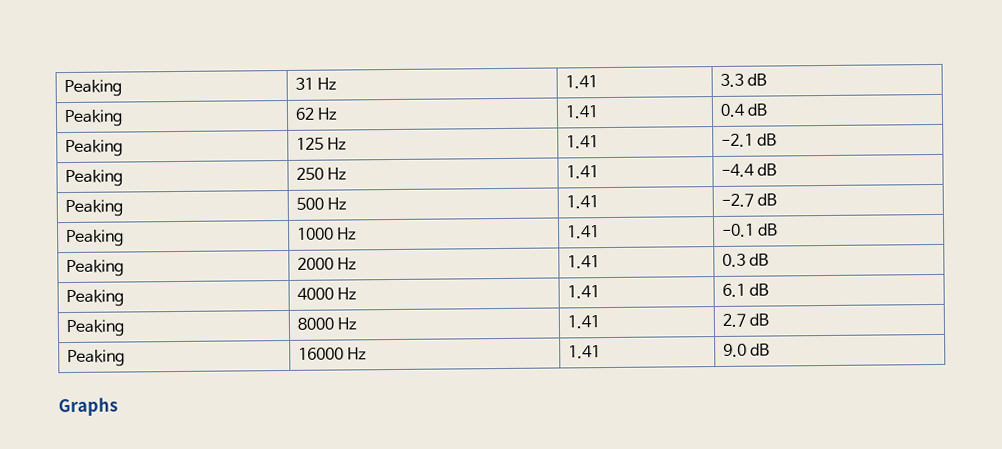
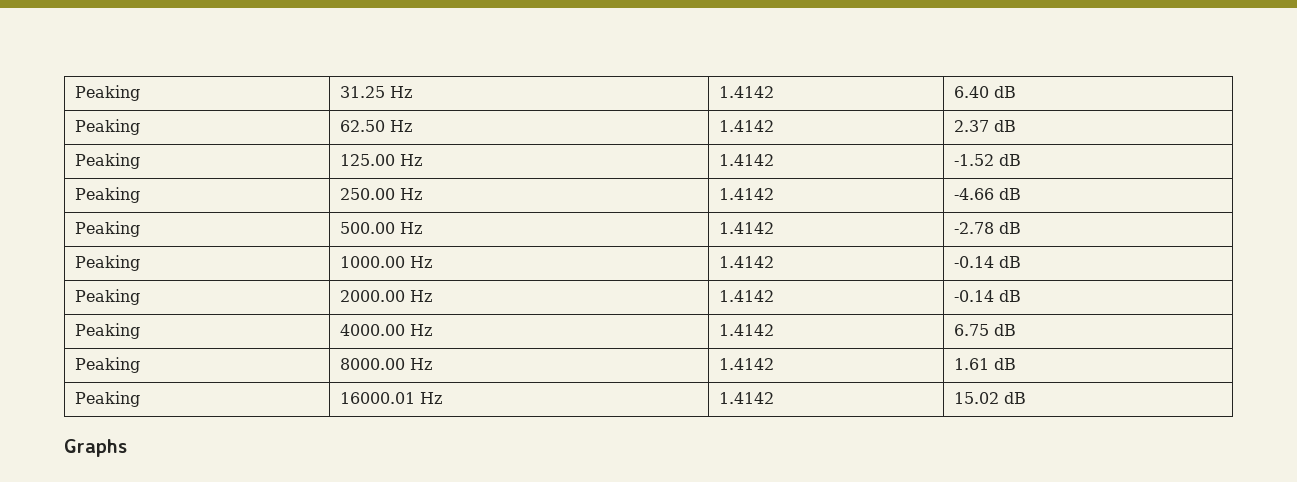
- Peaking | 31 Hz | 1.41 | 3.3 dB
- Peaking | 62 Hz | 1.41 | 0.4 dB
- Peaking | 125 Hz | 1.41 | -2.1 dB
- Peaking | 250 Hz | 1.41 | -4.4 dB
- Peaking | 500 Hz | 1.41 | -2.7 dB
- Peaking | 1000 Hz | 1.41 | -0.1 dB
- Peaking | 2000 Hz | 1.41 | 0.3 dB
- Peaking | 4000 Hz | 1.41 | 6.1 dB
- Peaking | 8000 Hz | 1.41 | 2.7 dB
- Peaking | 16000 Hz | 1.41 | 9.0 dB
+ Peaking | 31.25 Hz | 1.4142 | 6.40 dB
+ Peaking | 62.50 Hz | 1.4142 | 2.37 dB
+ Peaking | 125.00 Hz | 1.4142 | -1.52 dB
+ Peaking | 250.00 Hz | 1.4142 | -4.66 dB
+ Peaking | 500.00 Hz | 1.4142 | -2.78 dB
+ Peaking | 1000.00 Hz | 1.4142 | -0.14 dB
+ Peaking | 2000.00 Hz | 1.4142 | -0.14 dB
+ Peaking | 4000.00 Hz | 1.4142 | 6.75 dB
+ Peaking | 8000.00 Hz | 1.4142 | 1.61 dB
+ Peaking | 16000.01 Hz | 1.4142 | 15.02 dB

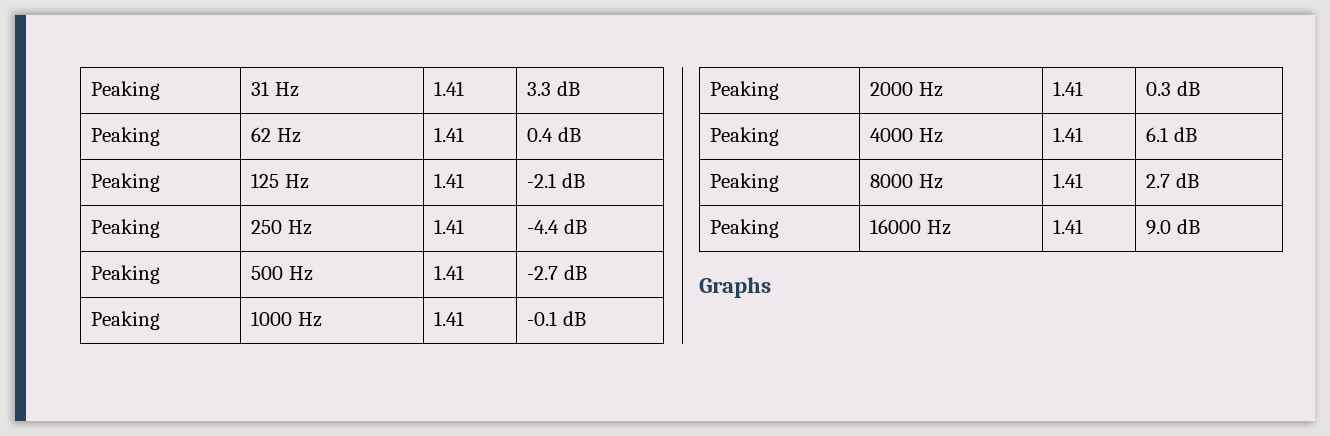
- Peaking | 31.25 Hz | 1.4142 | 6.40 dB
- Peaking | 62.50 Hz | 1.4142 | 2.37 dB
- Peaking | 125.00 Hz | 1.4142 | -1.52 dB
- Peaking | 250.00 Hz | 1.4142 | -4.66 dB
- Peaking | 500.00 Hz | 1.4142 | -2.78 dB
- Peaking | 1000.00 Hz | 1.4142 | -0.14 dB
- Peaking | 2000.00 Hz | 1.4142 | -0.14 dB
- Peaking | 4000.00 Hz | 1.4142 | 6.75 dB
- Peaking | 8000.00 Hz | 1.4142 | 1.61 dB
- Peaking | 16000.01 Hz | 1.4142 | 15.02 dB
+ Peaking | 31 Hz | 1.41 | 3.3 dB
+ Peaking | 62 Hz | 1.41 | 0.4 dB
+ Peaking | 125 Hz | 1.41 | -2.1 dB
+ Peaking | 250 Hz | 1.41 | -4.4 dB
+ Peaking | 500 Hz | 1.41 | -2.7 dB
+ Peaking | 1000 Hz | 1.41 | -0.1 dB
+ Peaking | 2000 Hz | 1.41 | 0.3 dB
+ Peaking | 4000 Hz | 1.41 | 6.1 dB
+ Peaking | 8000 Hz | 1.41 | 2.7 dB
+ Peaking | 16000 Hz | 1.41 | 9.0 dB

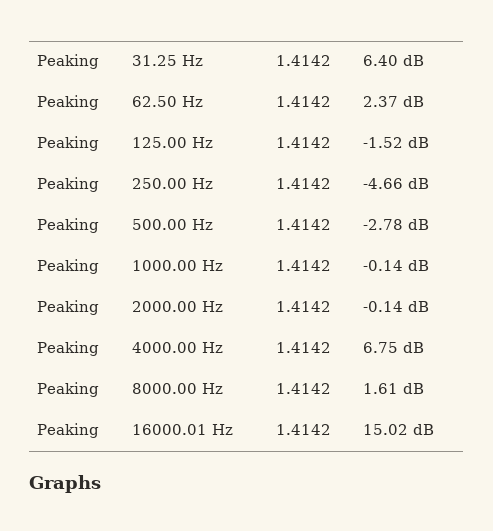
- Peaking | 31 Hz | 1.41 | 3.3 dB
- Peaking | 62 Hz | 1.41 | 0.4 dB
- Peaking | 125 Hz | 1.41 | -2.1 dB
- Peaking | 250 Hz | 1.41 | -4.4 dB
- Peaking | 500 Hz | 1.41 | -2.7 dB
- Peaking | 1000 Hz | 1.41 | -0.1 dB
- Peaking | 2000 Hz | 1.41 | 0.3 dB
- Peaking | 4000 Hz | 1.41 | 6.1 dB
- Peaking | 8000 Hz | 1.41 | 2.7 dB
- Peaking | 16000 Hz | 1.41 | 9.0 dB
+ Peaking | 31.25 Hz | 1.4142 | 6.40 dB
+ Peaking | 62.50 Hz | 1.4142 | 2.37 dB
+ Peaking | 125.00 Hz | 1.4142 | -1.52 dB
+ Peaking | 250.00 Hz | 1.4142 | -4.66 dB
+ Peaking | 500.00 Hz | 1.4142 | -2.78 dB
+ Peaking | 1000.00 Hz | 1.4142 | -0.14 dB
+ Peaking | 2000.00 Hz | 1.4142 | -0.14 dB
+ Peaking | 4000.00 Hz | 1.4142 | 6.75 dB
+ Peaking | 8000.00 Hz | 1.4142 | 1.61 dB
+ Peaking | 16000.01 Hz | 1.4142 | 15.02 dB

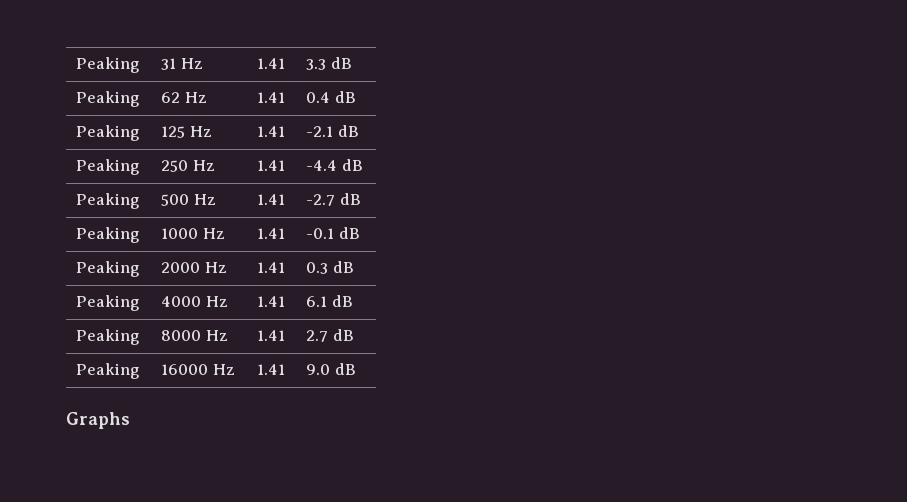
- Peaking | 31.25 Hz | 1.4142 | 6.40 dB
- Peaking | 62.50 Hz | 1.4142 | 2.37 dB
- Peaking | 125.00 Hz | 1.4142 | -1.52 dB
- Peaking | 250.00 Hz | 1.4142 | -4.66 dB
- Peaking | 500.00 Hz | 1.4142 | -2.78 dB
- Peaking | 1000.00 Hz | 1.4142 | -0.14 dB
- Peaking | 2000.00 Hz | 1.4142 | -0.14 dB
- Peaking | 4000.00 Hz | 1.4142 | 6.75 dB
- Peaking | 8000.00 Hz | 1.4142 | 1.61 dB
- Peaking | 16000.01 Hz | 1.4142 | 15.02 dB
+ Peaking | 31 Hz | 1.41 | 3.3 dB
+ Peaking | 62 Hz | 1.41 | 0.4 dB
+ Peaking | 125 Hz | 1.41 | -2.1 dB
+ Peaking | 250 Hz | 1.41 | -4.4 dB
+ Peaking | 500 Hz | 1.41 | -2.7 dB
+ Peaking | 1000 Hz | 1.41 | -0.1 dB
+ Peaking | 2000 Hz | 1.41 | 0.3 dB
+ Peaking | 4000 Hz | 1.41 | 6.1 dB
+ Peaking | 8000 Hz | 1.41 | 2.7 dB
+ Peaking | 16000 Hz | 1.41 | 9.0 dB

